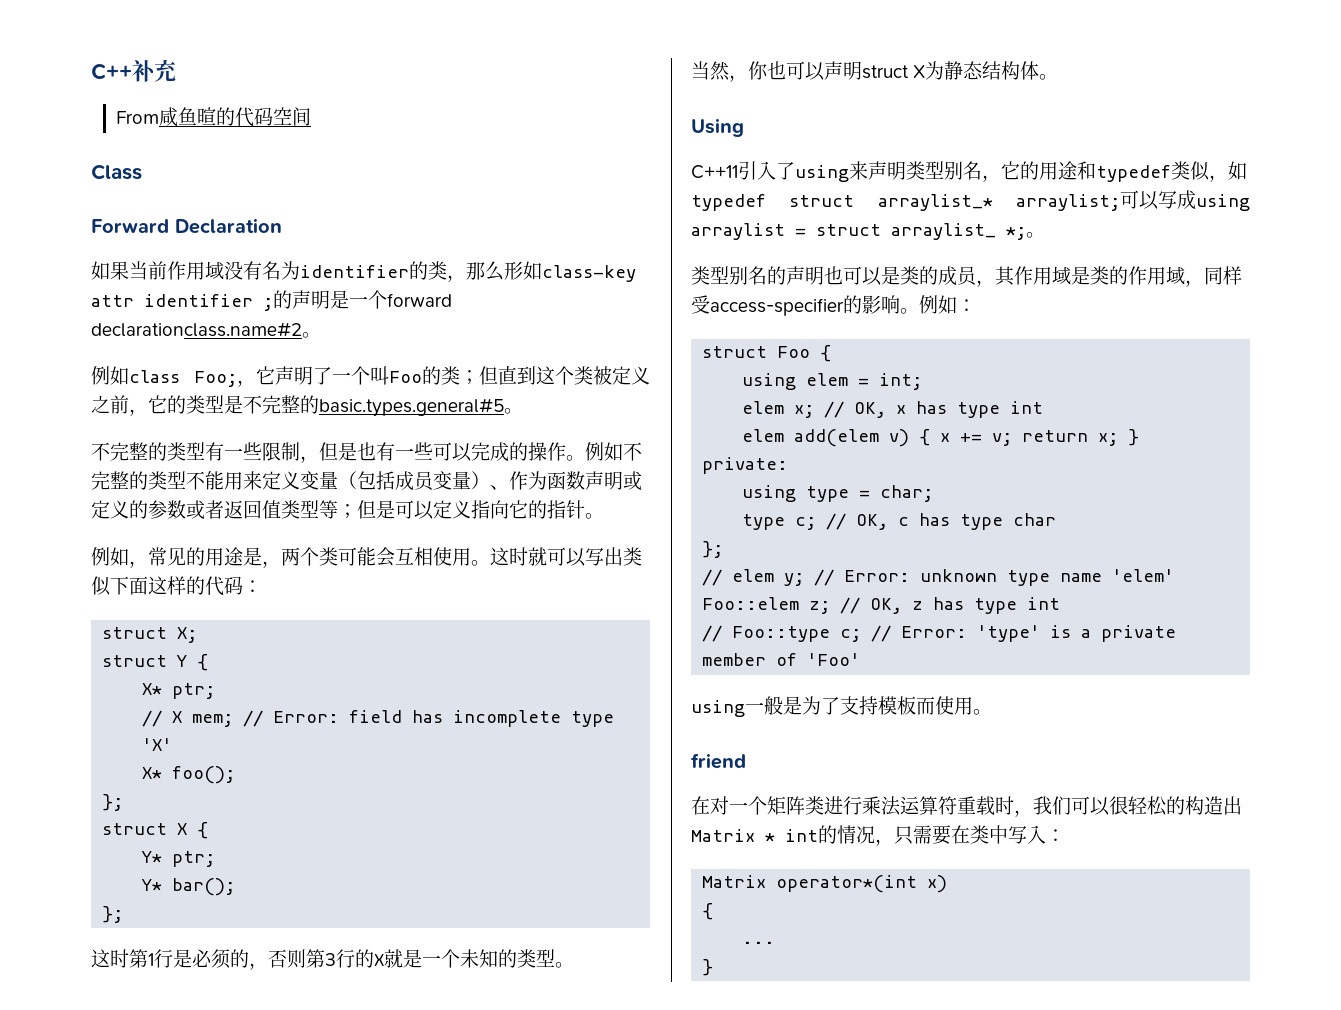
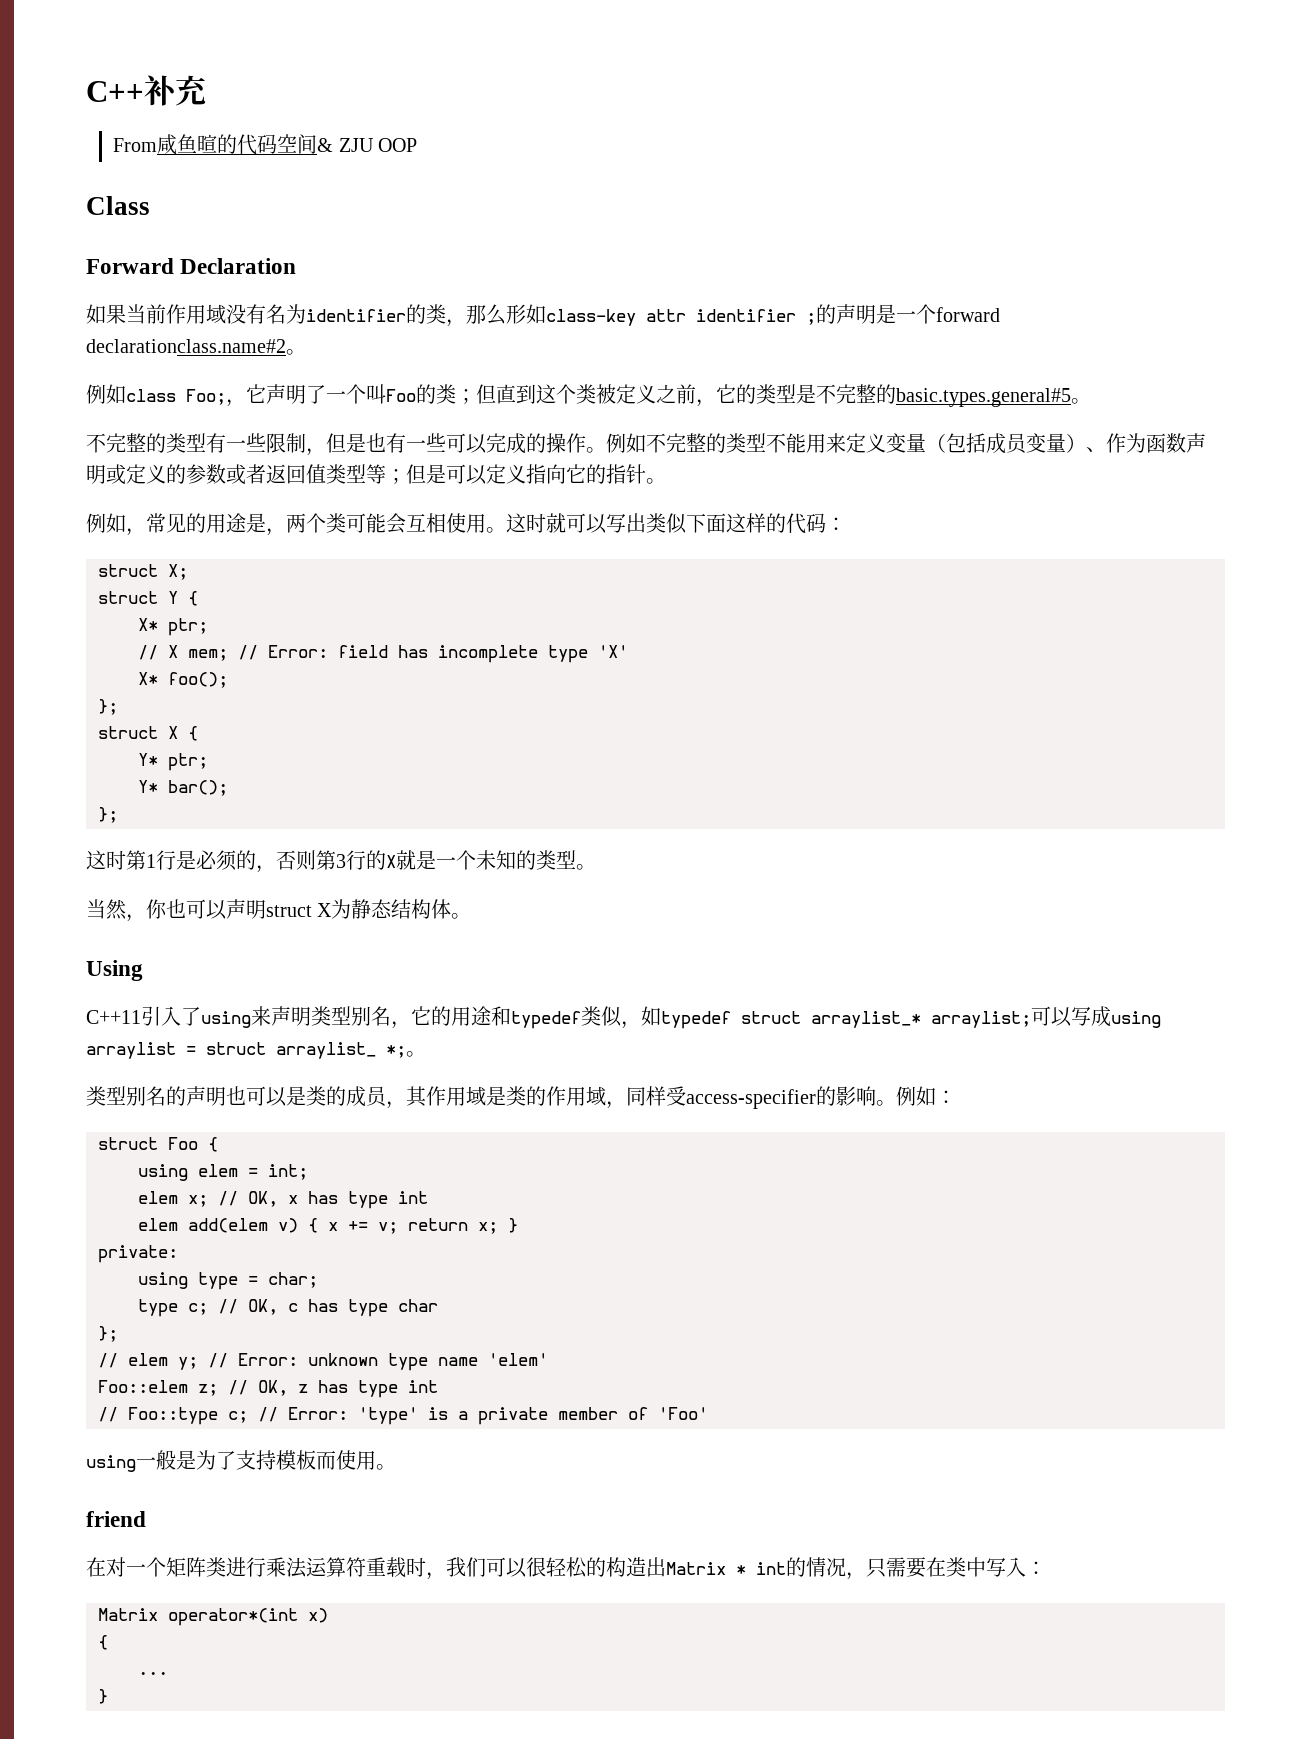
- From咸鱼暄的代码空间
+ From咸鱼暄的代码空间& ZJU OOP

